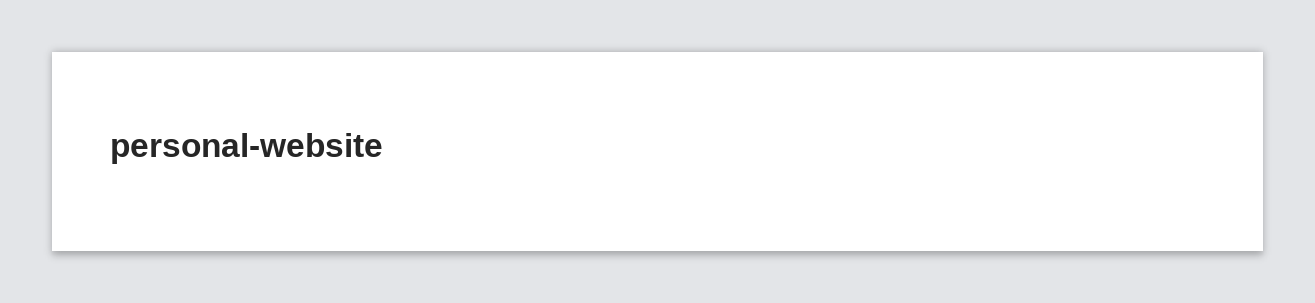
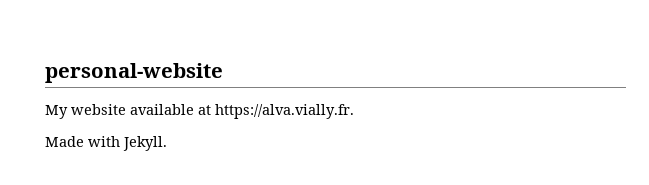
+ My website available at https://alva.vially.fr.
+ Made with Jekyll.

